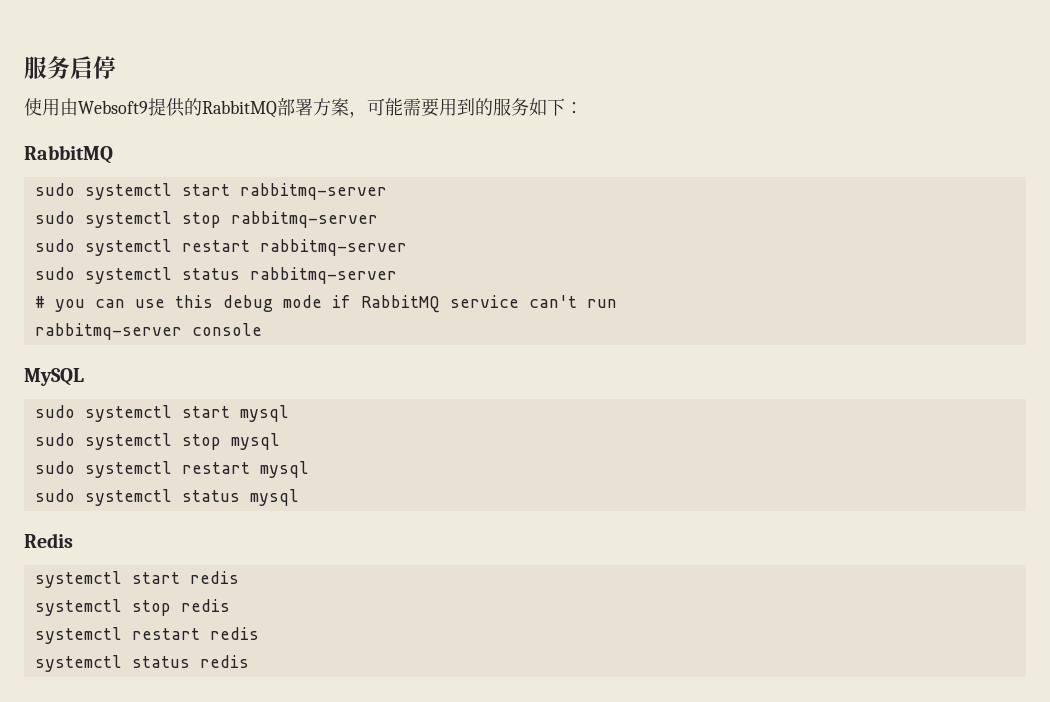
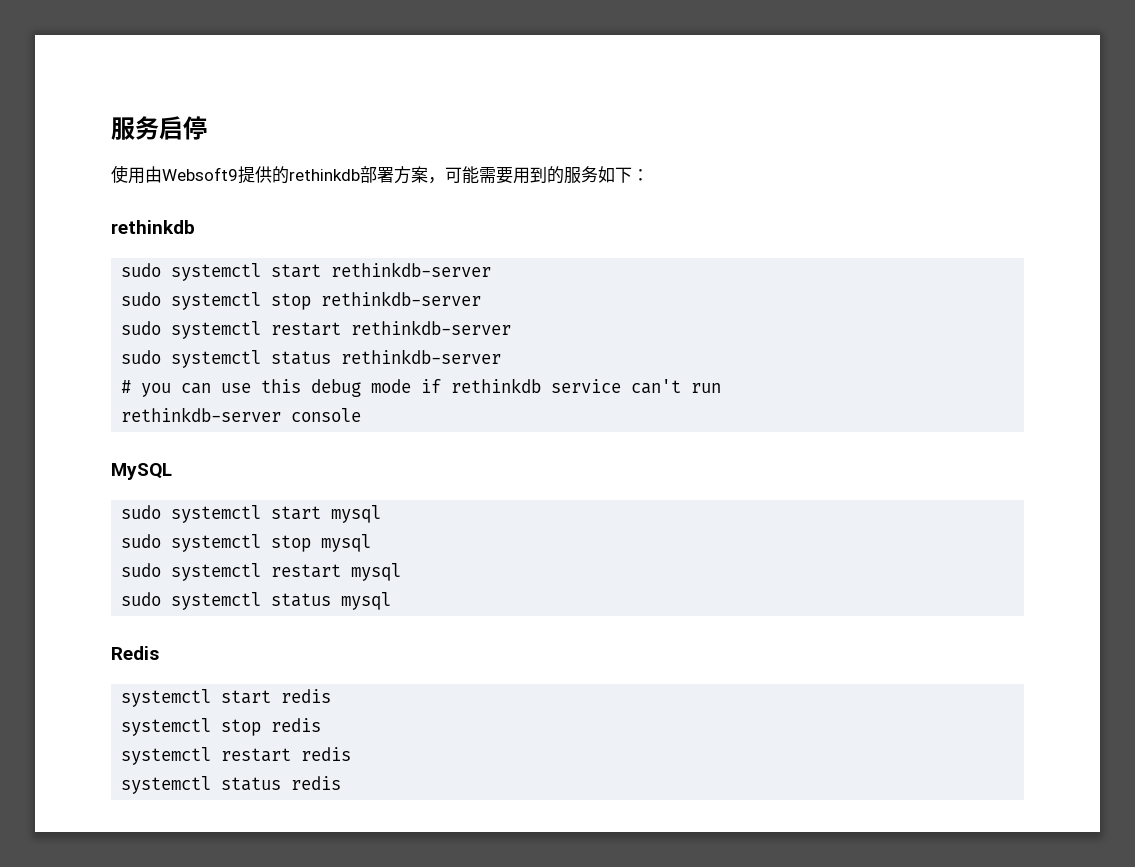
- 使用由Websoft9提供的RabbitMQ部署方案，可能需要用到的服务如下：
- RabbitMQ
- sudo systemctl start rabbitmq-server
- sudo systemctl stop rabbitmq-server
- sudo systemctl restart rabbitmq-server
- sudo systemctl status rabbitmq-server
+ 使用由Websoft9提供的rethinkdb部署方案，可能需要用到的服务如下：
+ rethinkdb
+ sudo systemctl start rethinkdb-server
+ sudo systemctl stop rethinkdb-server
+ sudo systemctl restart rethinkdb-server
+ sudo systemctl status rethinkdb-server
- # you can use this debug mode if RabbitMQ service can't run
+ # you can use this debug mode if rethinkdb service can't run
- rabbitmq-server console
+ rethinkdb-server console

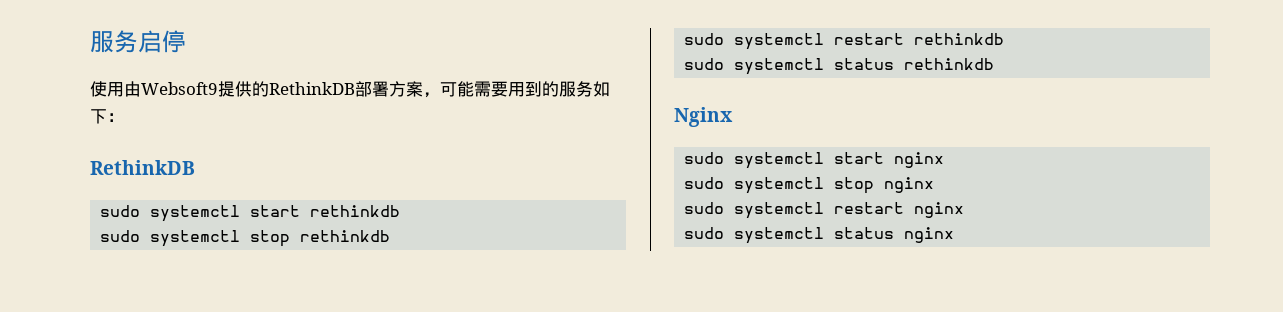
- 使用由Websoft9提供的rethinkdb部署方案，可能需要用到的服务如下：
- rethinkdb
- sudo systemctl start rethinkdb-server
- sudo systemctl stop rethinkdb-server
- sudo systemctl restart rethinkdb-server
- sudo systemctl status rethinkdb-server
- # you can use this debug mode if rethinkdb service can't run
- rethinkdb-server console
- MySQL
- sudo systemctl start mysql
- sudo systemctl stop mysql
- sudo systemctl restart mysql
- sudo systemctl status mysql
- Redis
- systemctl start redis
- systemctl stop redis
- systemctl restart redis
- systemctl status redis
+ 使用由Websoft9提供的RethinkDB部署方案，可能需要用到的服务如下：
+ RethinkDB
+ sudo systemctl start rethinkdb
+ sudo systemctl stop rethinkdb
+ sudo systemctl restart rethinkdb
+ sudo systemctl status rethinkdb
+ Nginx
+ sudo systemctl start nginx
+ sudo systemctl stop nginx
+ sudo systemctl restart nginx
+ sudo systemctl status nginx

